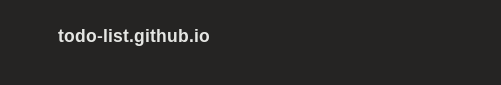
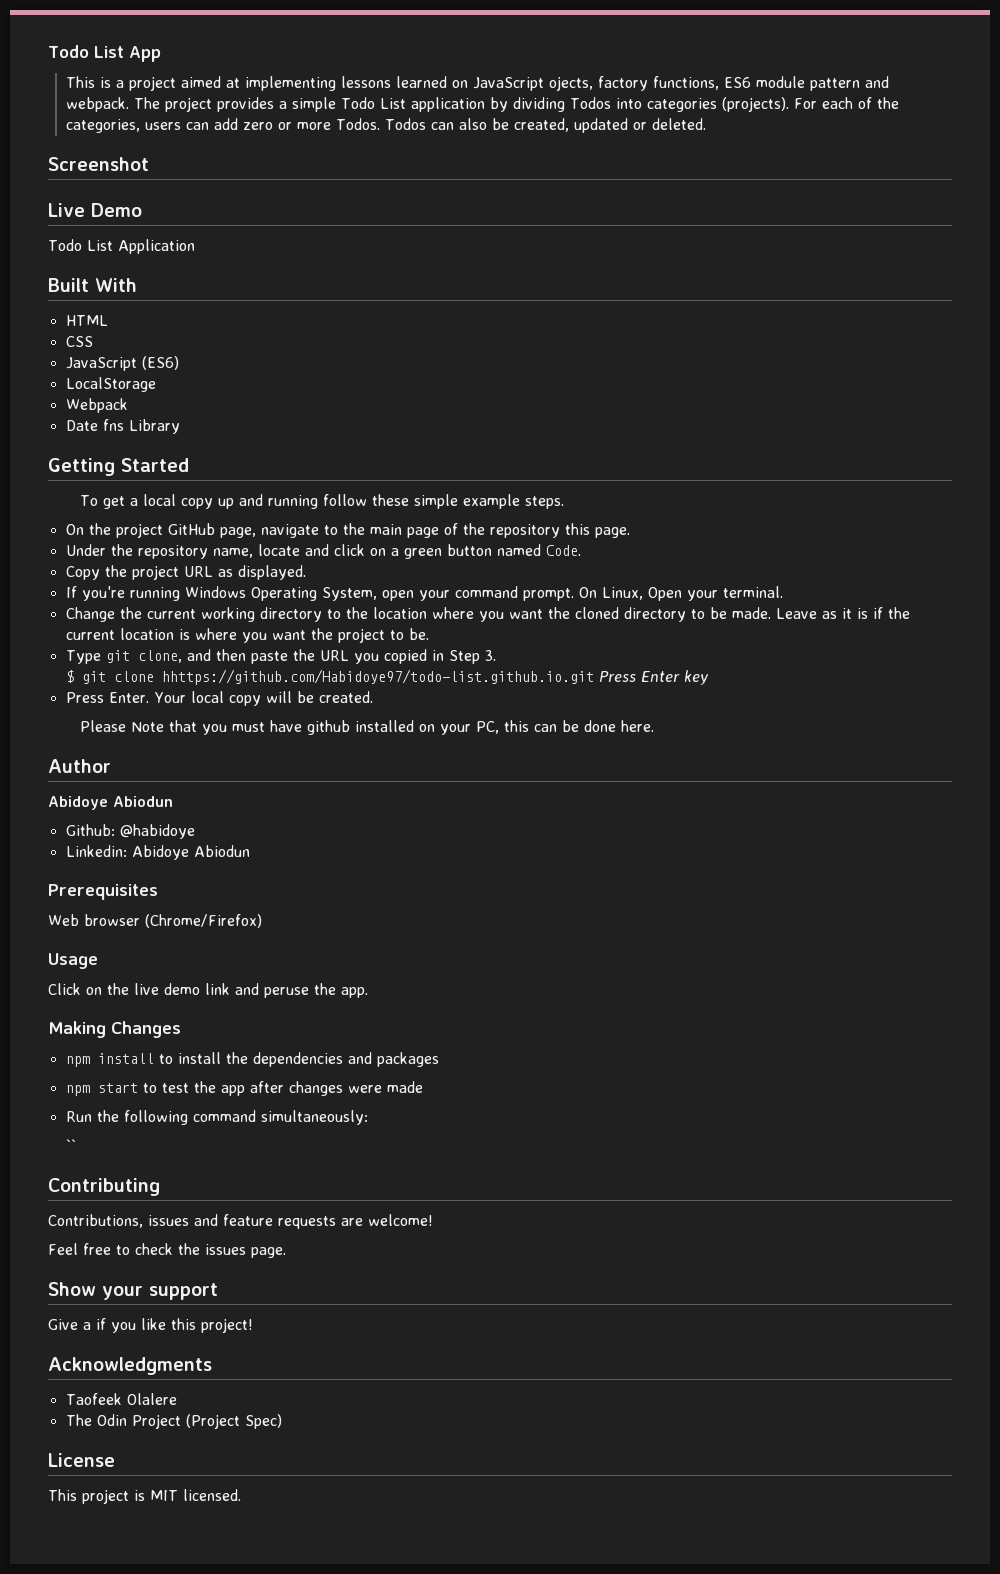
- todo-list.github.io
+ Todo List App
+ This is a project aimed at implementing lessons learned on JavaScript ojects, factory functions, ES6 module pattern and webpack. The project provides a simple Todo List application by dividing Todos into categories (projects). For each of the categories, users can add zero or more Todos. Todos can also be created, updated or deleted.
+ Screenshot
+ Live Demo
+ Todo List Application
+ Built With
+ HTML
+ CSS
+ JavaScript (ES6)
+ LocalStorage
+ Webpack
+ Date fns Library
+ Getting Started
+ To get a local copy up and running follow these simple example steps.
+ On the project GitHub page, navigate to the main page of the repository this page.
+ Under the repository name, locate and click on a green button named Code.
+ Copy the project URL as displayed.
+ If you're running Windows Operating System, open your command prompt. On Linux, Open your terminal.
+ Change the current working directory to the location where you want the cloned directory to be made. Leave as it is if the current location is where you want the project to be.
+ Type git clone, and then paste the URL you copied in Step 3.
+ $ git clone hhttps://github.com/Habidoye97/todo-list.github.io.git Press Enter key
+ Press Enter. Your local copy will be created.
+ Please Note that you must have github installed on your PC, this can be done here.
+ Author
+ Abidoye Abiodun
+ Github: @habidoye
+ Linkedin: Abidoye Abiodun
+ Prerequisites
+ Web browser (Chrome/Firefox)
+ Usage
+ Click on the live demo link and peruse the app.
+ Making Changes
+ npm install to install the dependencies and packages
+ npm start to test the app after changes were made
+ Run the following command simultaneously:
+ ``
+ Contributing
+ Contributions, issues and feature requests are welcome!
+ Feel free to check the issues page.
+ Show your support
+ Give a if you like this project!
+ Acknowledgments
+ Taofeek Olalere
+ The Odin Project (Project Spec)
+ License
+ This project is MIT licensed.

